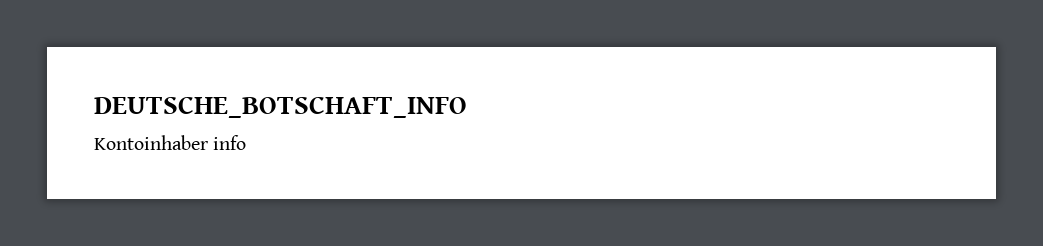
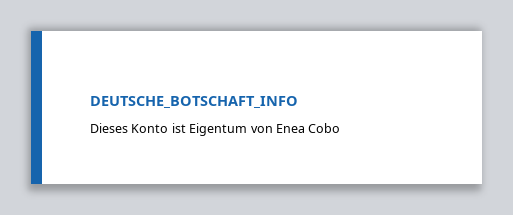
- Kontoinhaber info
+ Dieses Konto ist Eigentum von Enea Cobo

